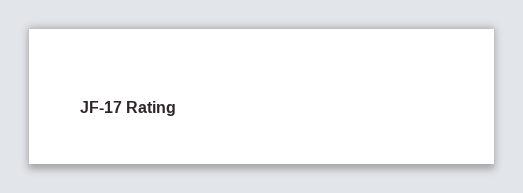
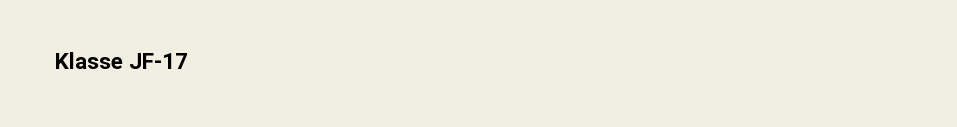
- JF-17 Rating
+ Klasse JF-17

